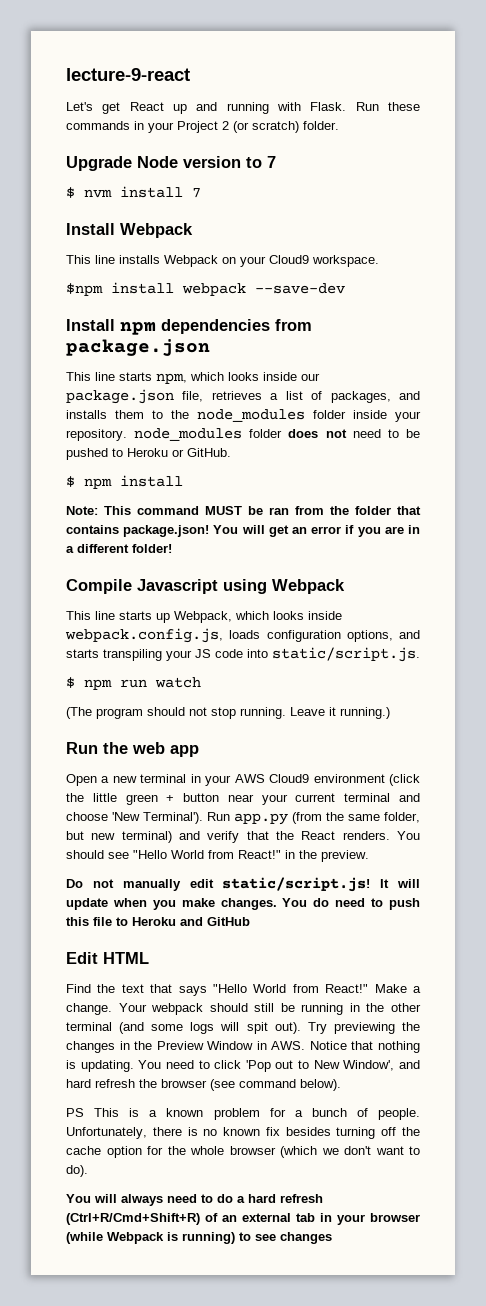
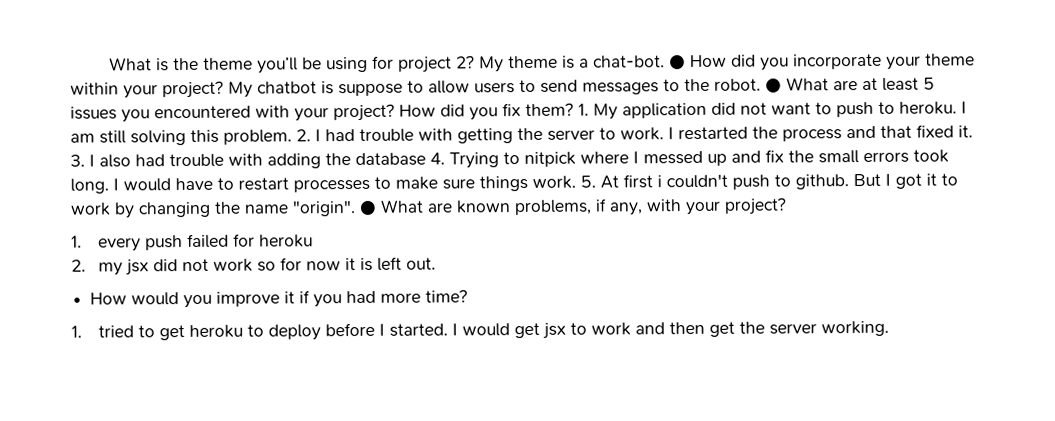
- lecture-9-react
- Let's get React up and running with Flask. Run these commands in your Project 2 (or scratch) folder.
- Upgrade Node version to 7
- $ nvm install 7
- Install Webpack
- This line installs Webpack on your Cloud9 workspace.
- $npm install webpack --save-dev
- Install npm dependencies from package.json
- This line starts npm, which looks inside our package.json file, retrieves a list of packages, and installs them to the node_modules folder inside your repository. node_modules folder does not need to be pushed to Heroku or GitHub.
- $ npm install
- Note: This command MUST be ran from the folder that contains package.json! You will get an error if you are in a different folder!
- Compile Javascript using Webpack
- This line starts up Webpack, which looks inside webpack.config.js, loads configuration options, and starts transpiling your JS code into static/script.js.
- $ npm run watch
- (The program should not stop running. Leave it running.)
- Run the web app
- Open a new terminal in your AWS Cloud9 environment (click the little green + button near your current terminal and choose 'New Terminal'). Run app.py (from the same folder, but new terminal) and verify that the React renders. You should see "Hello World from React!" in the preview.
- Do not manually edit static/script.js! It will update when you make changes. You do need to push this file to Heroku and GitHub
- Edit HTML
- Find the text that says "Hello World from React!" Make a change. Your webpack should still be running in the other terminal (and some logs will spit out). Try previewing the changes in the Preview Window in AWS. Notice that nothing is updating. You need to click 'Pop out to New Window', and hard refresh the browser (see command below).
- PS This is a known problem for a bunch of people. Unfortunately, there is no known fix besides turning off the cache option for the whole browser (which we don't want to do).
- You will always need to do a hard refresh (Ctrl+R/Cmd+Shift+R) of an external tab in your browser (while Webpack is running) to see changes
+ What is the theme you’ll be using for project 2? My theme is a chat-bot. ● How did you incorporate your theme within your project? My chatbot is suppose to allow users to send messages to the robot. ● What are at least 5 issues you encountered with your project? How did you fix them? 1. My application did not want to push to heroku. I am still solving this problem. 2. I had trouble with getting the server to work. I restarted the process and that fixed it. 3. I also had trouble with adding the database 4. Trying to nitpick where I messed up and fix the small errors took long. I would have to restart processes to make sure things work. 5. At first i couldn't push to github. But I got it to work by changing the name "origin". ● What are known problems, if any, with your project?
+ 1. every push failed for heroku
+ 2. my jsx did not work so for now it is left out.
+ How would you improve it if you had more time?
+ 1. tried to get heroku to deploy before I started. I would get jsx to work and then get the server working.

